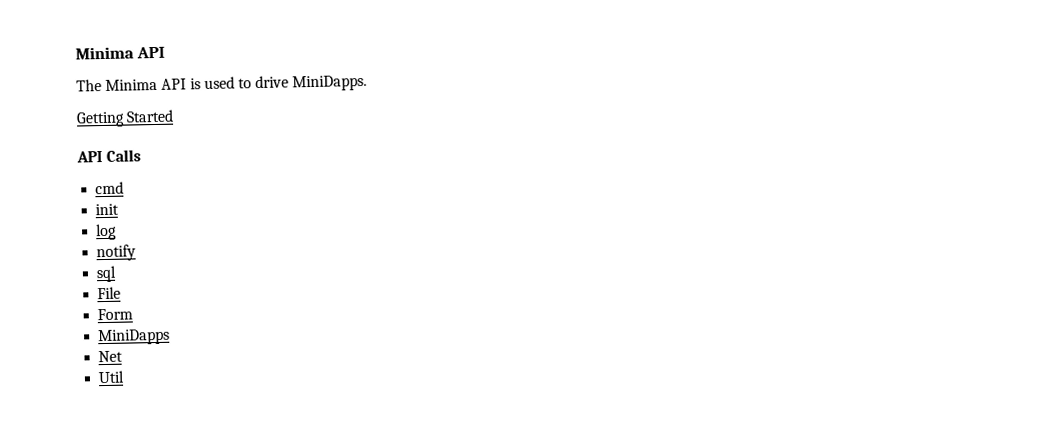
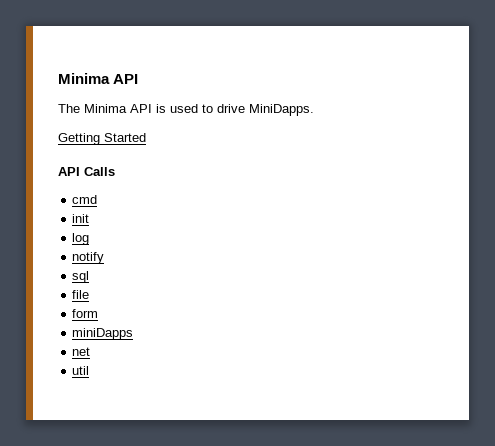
- File
- Form
- MiniDapps
- Net
- Util
+ file
+ form
+ miniDapps
+ net
+ util

